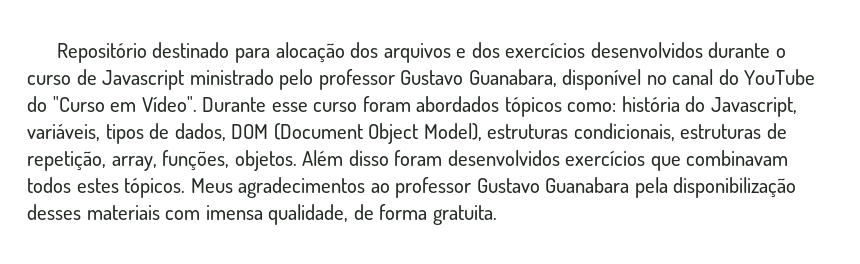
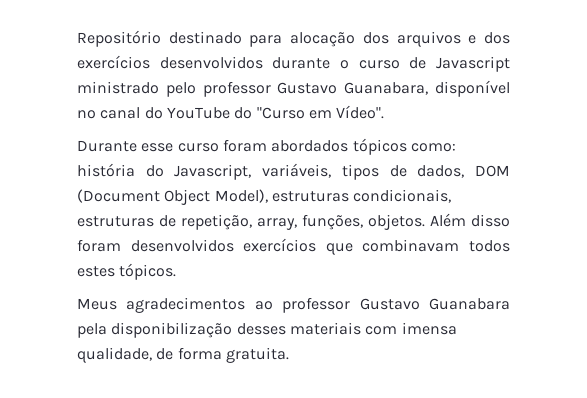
- Repositório destinado para alocação dos arquivos e dos exercícios desenvolvidos durante o curso de Javascript ministrado pelo professor Gustavo Guanabara, disponível no canal do YouTube do "Curso em Vídeo". Durante esse curso foram abordados tópicos como: história do Javascript, variáveis, tipos de dados, DOM (Document Object Model), estruturas condicionais, estruturas de repetição, array, funções, objetos.
+ Repositório destinado para alocação dos arquivos e dos exercícios desenvolvidos durante o curso de Javascript ministrado pelo professor Gustavo Guanabara, disponível no canal do YouTube do "Curso em Vídeo".
+ Durante esse curso foram abordados tópicos como: história do Javascript, variáveis, tipos de dados, DOM (Document Object Model), estruturas condicionais, estruturas de repetição, array, funções, objetos.
- Além disso foram desenvolvidos exercícios que combinavam todos estes tópicos. Meus agradecimentos ao professor Gustavo Guanabara pela disponibilização desses materiais com imensa qualidade, de forma gratuita.
+ Além disso foram desenvolvidos exercícios que combinavam todos estes tópicos.
+ Meus agradecimentos ao professor Gustavo Guanabara pela disponibilização desses materiais com imensa qualidade, de forma gratuita.

